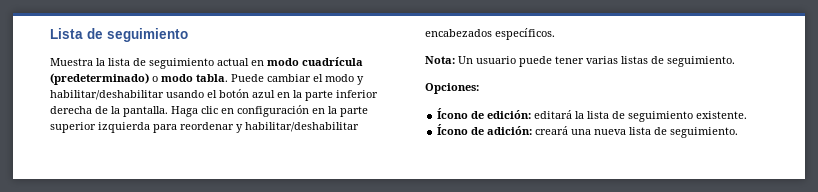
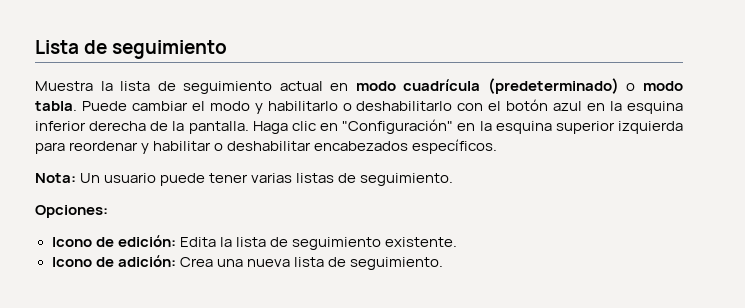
- Puede cambiar el modo y habilitar/deshabilitar usando el botón azul en la parte inferior derecha de la pantalla.
+ Puede cambiar el modo y habilitarlo o deshabilitarlo con el botón azul en la esquina inferior derecha de la pantalla.
- Haga clic en configuración en la parte superior izquierda para reordenar y habilitar/deshabilitar encabezados específicos.
+ Haga clic en "Configuración" en la esquina superior izquierda para reordenar y habilitar o deshabilitar encabezados específicos.
- Ícono de edición: editará la lista de seguimiento existente.
+ Icono de edición: Edita la lista de seguimiento existente.
- Ícono de adición: creará una nueva lista de seguimiento.
+ Icono de adición: Crea una nueva lista de seguimiento.

